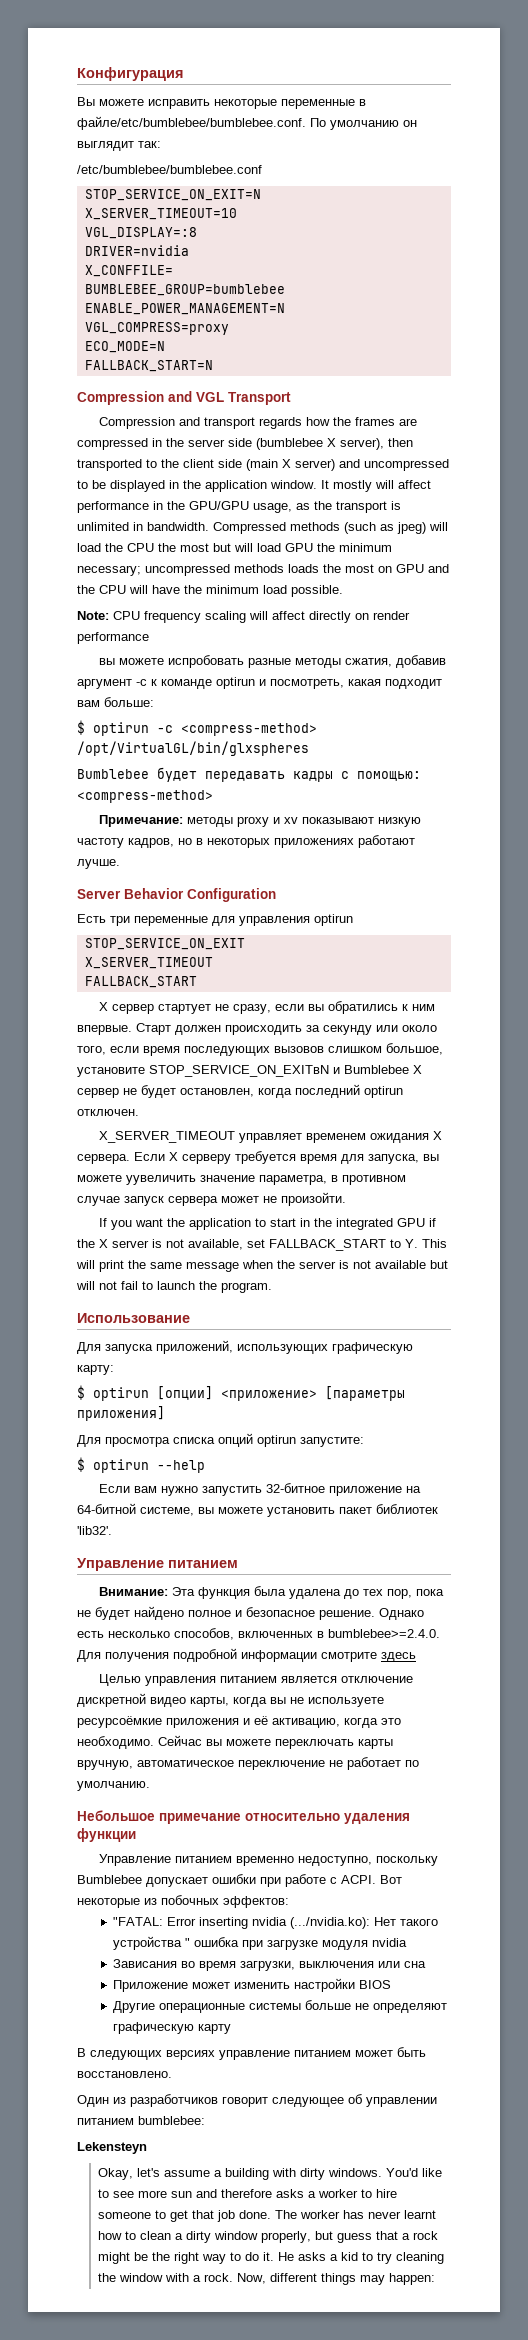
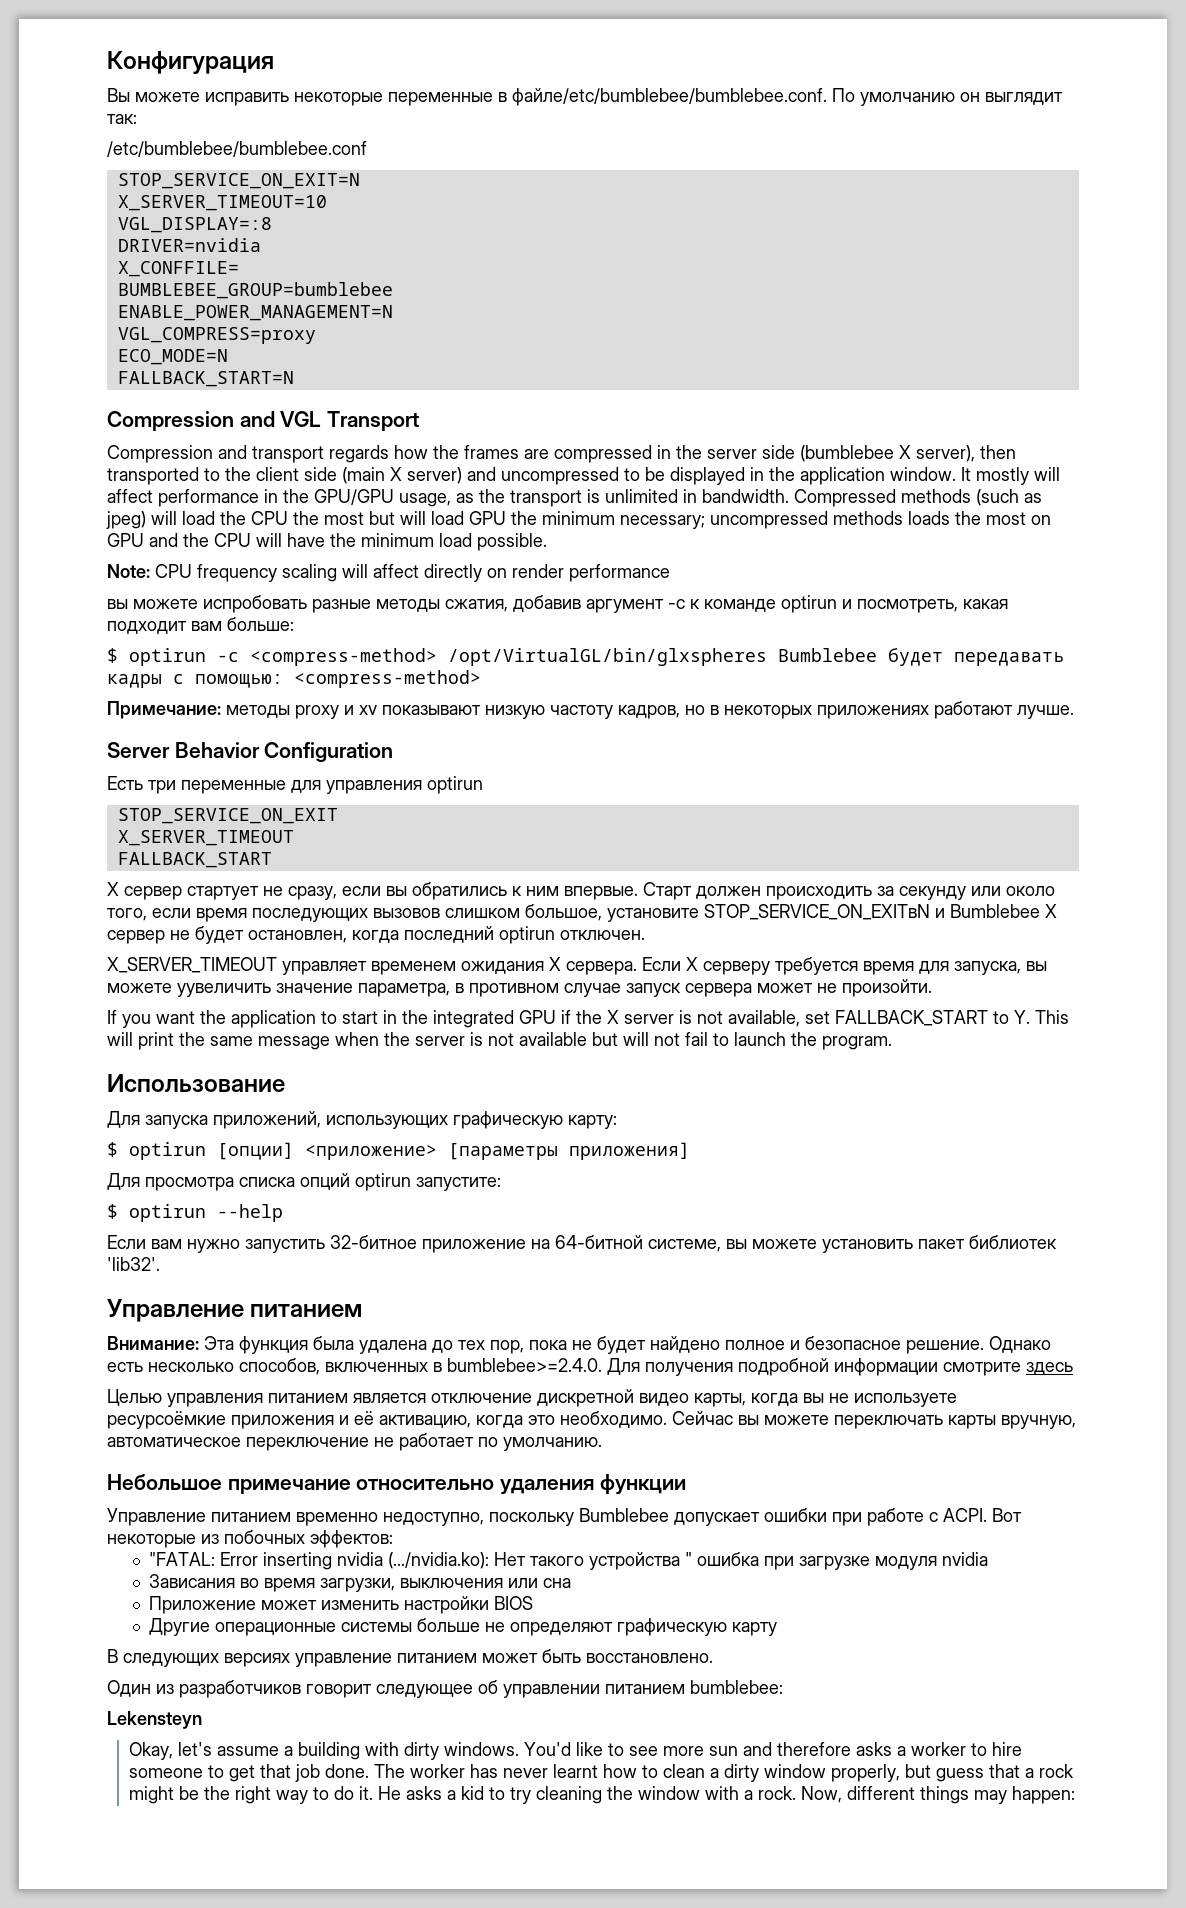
- $ optirun -c <compress-method> /opt/VirtualGL/bin/glxspheres
- Bumblebee будет передавать кадры с помощью: <compress-method>
+ $ optirun -c <compress-method> /opt/VirtualGL/bin/glxspheres Bumblebee будет передавать кадры с помощью: <compress-method>

